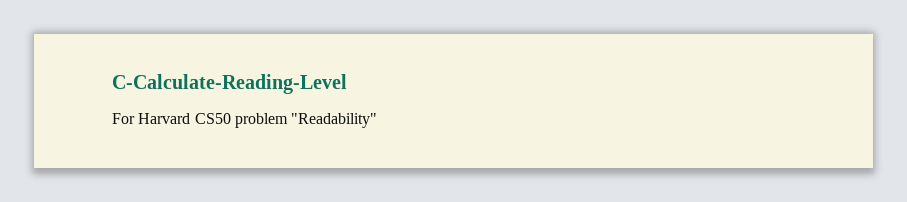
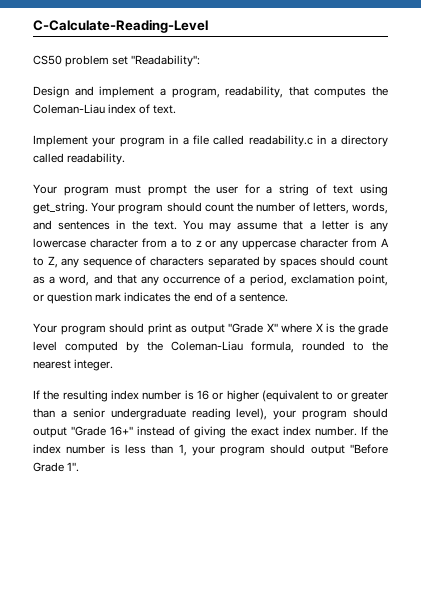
- For Harvard CS50 problem "Readability"
+ CS50 problem set "Readability":
+ Design and implement a program, readability, that computes the Coleman-Liau index of text.
+ Implement your program in a file called readability.c in a directory called readability.
+ Your program must prompt the user for a string of text using get_string. Your program should count the number of letters, words, and sentences in the text. You may assume that a letter is any lowercase character from a to z or any uppercase character from A to Z, any sequence of characters separated by spaces should count as a word, and that any occurrence of a period, exclamation point, or question mark indicates the end of a sentence.
+ Your program should print as output "Grade X" where X is the grade level computed by the Coleman-Liau formula, rounded to the nearest integer.
+ If the resulting index number is 16 or higher (equivalent to or greater than a senior undergraduate reading level), your program should output "Grade 16+" instead of giving the exact index number. If the index number is less than 1, your program should output "Before Grade 1".

